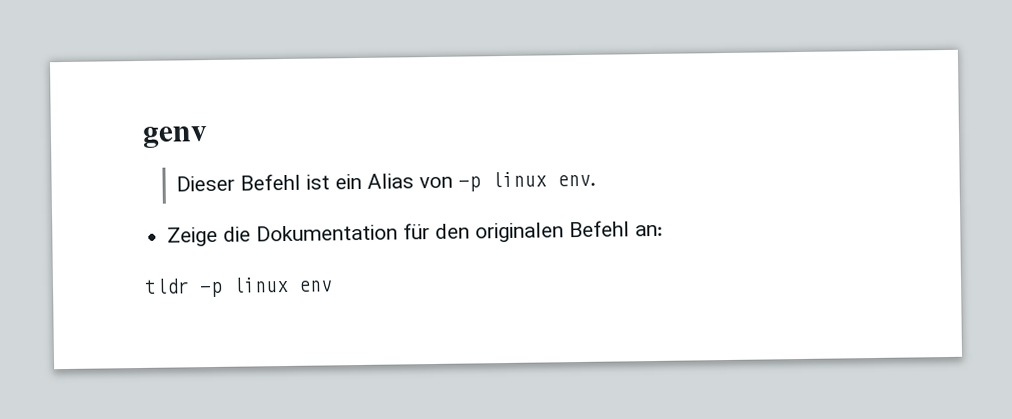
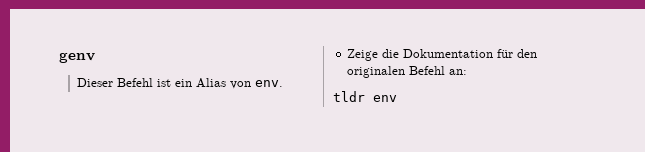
- Dieser Befehl ist ein Alias von -p linux env.
+ Dieser Befehl ist ein Alias von env.
- tldr -p linux env
+ tldr env

